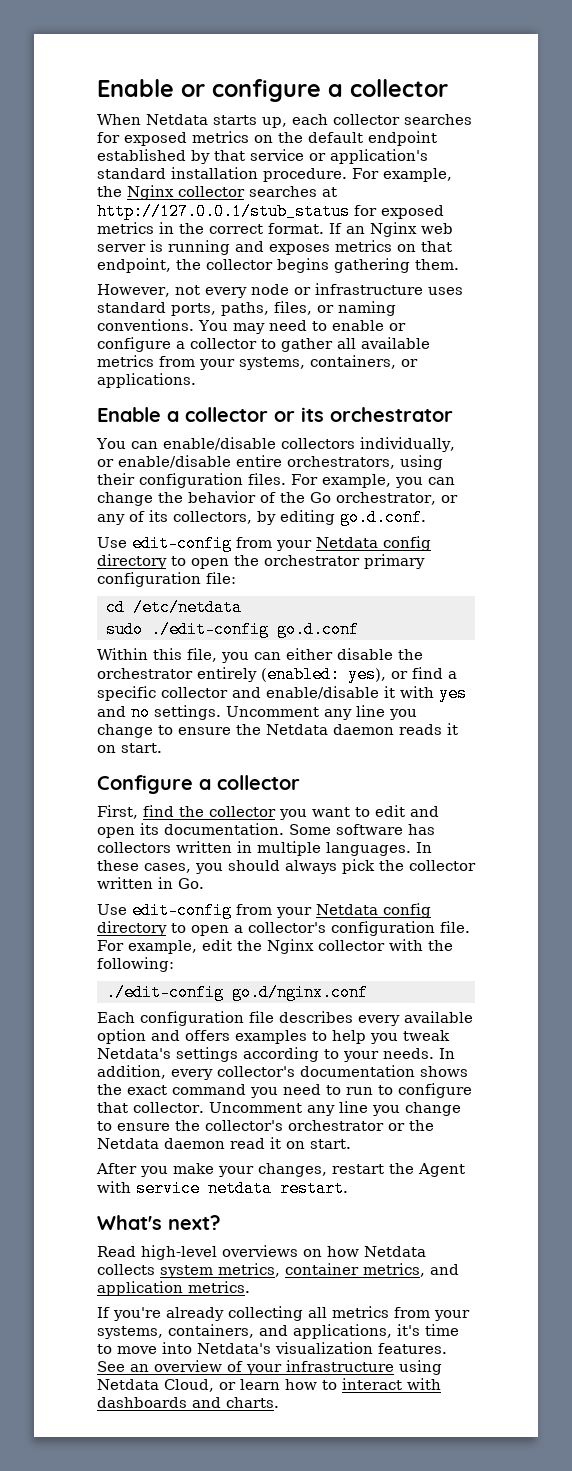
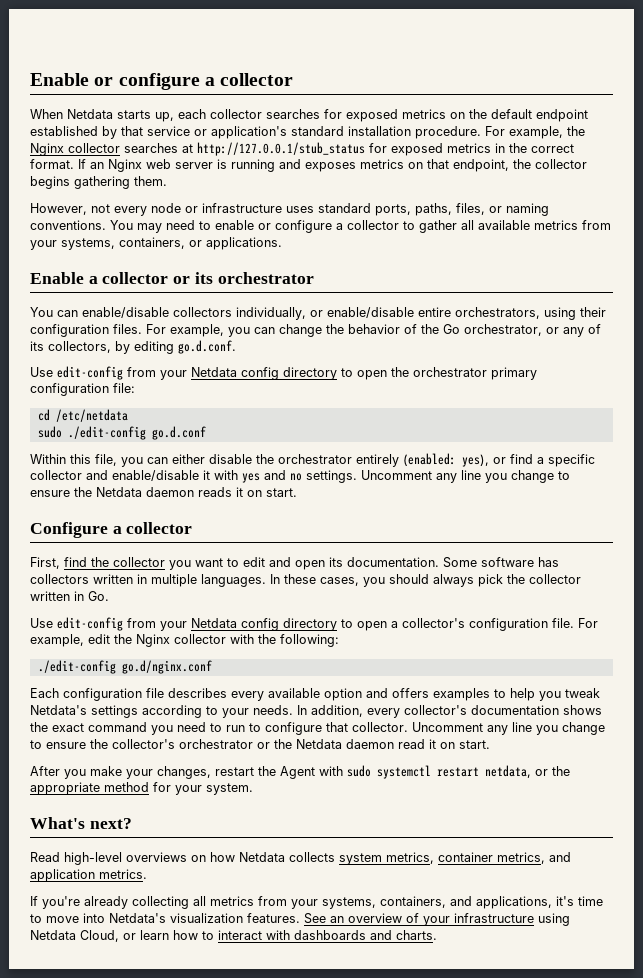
- After you make your changes, restart the Agent with service netdata restart.
+ After you make your changes, restart the Agent with sudo systemctl restart netdata, or the appropriate method for your system.

